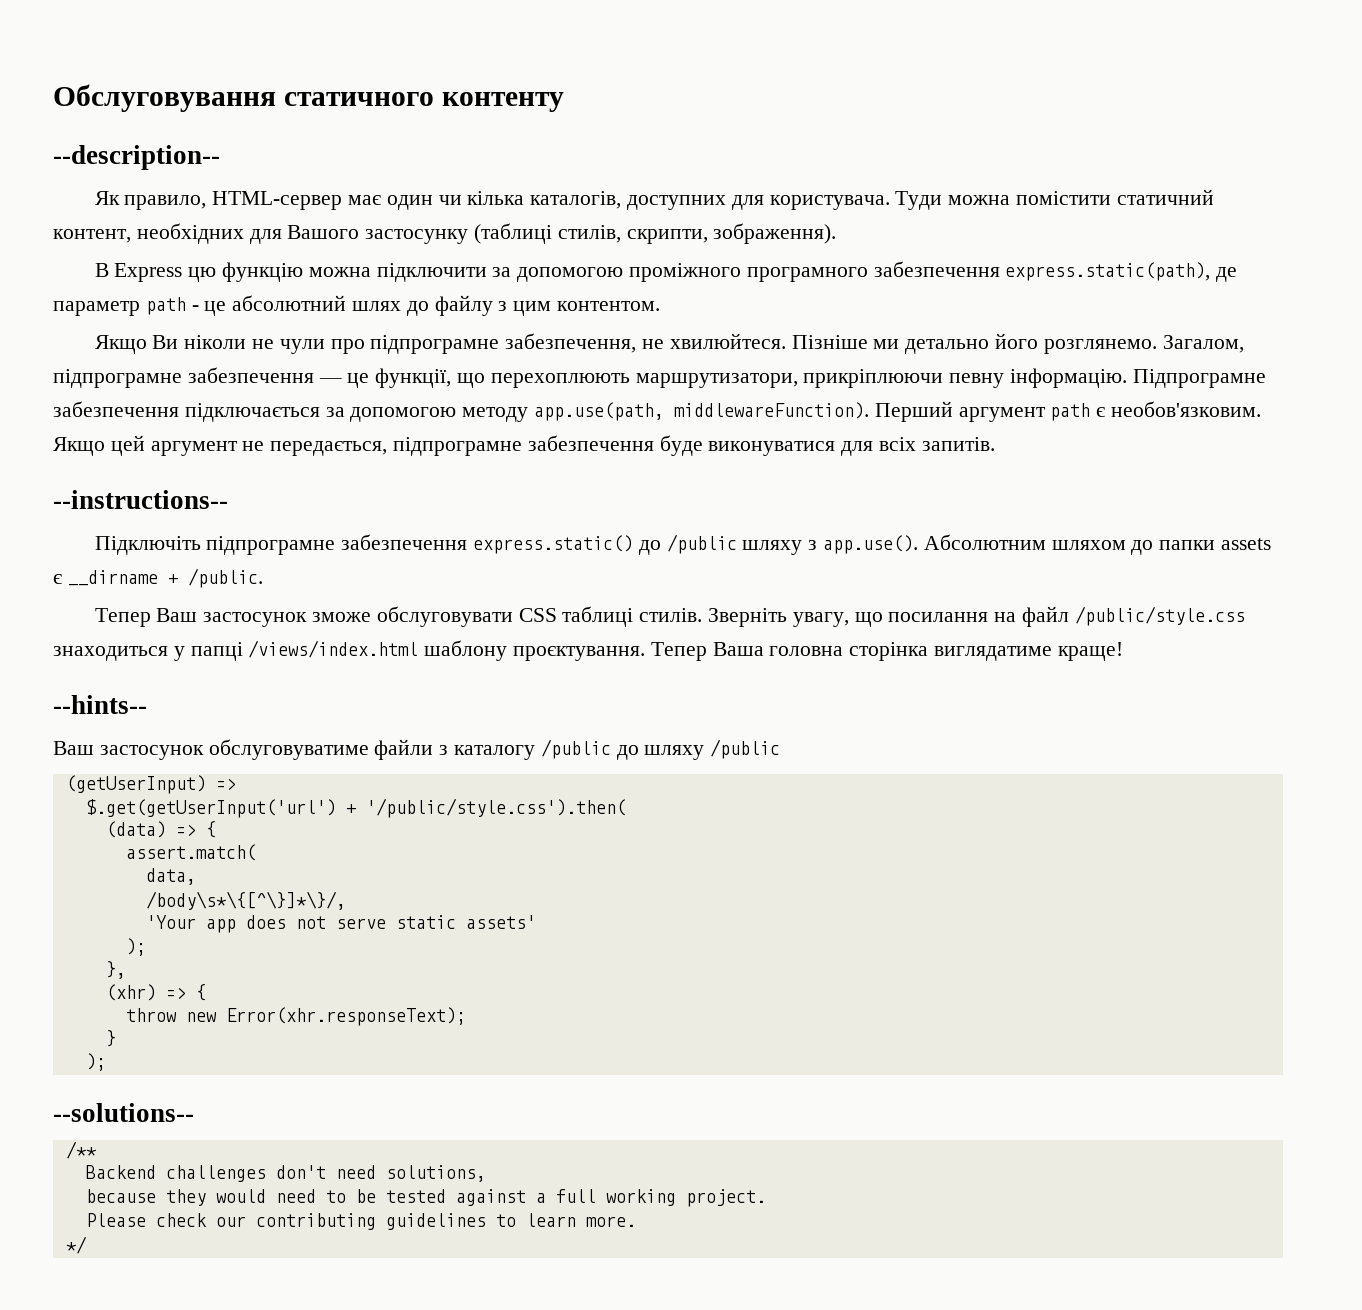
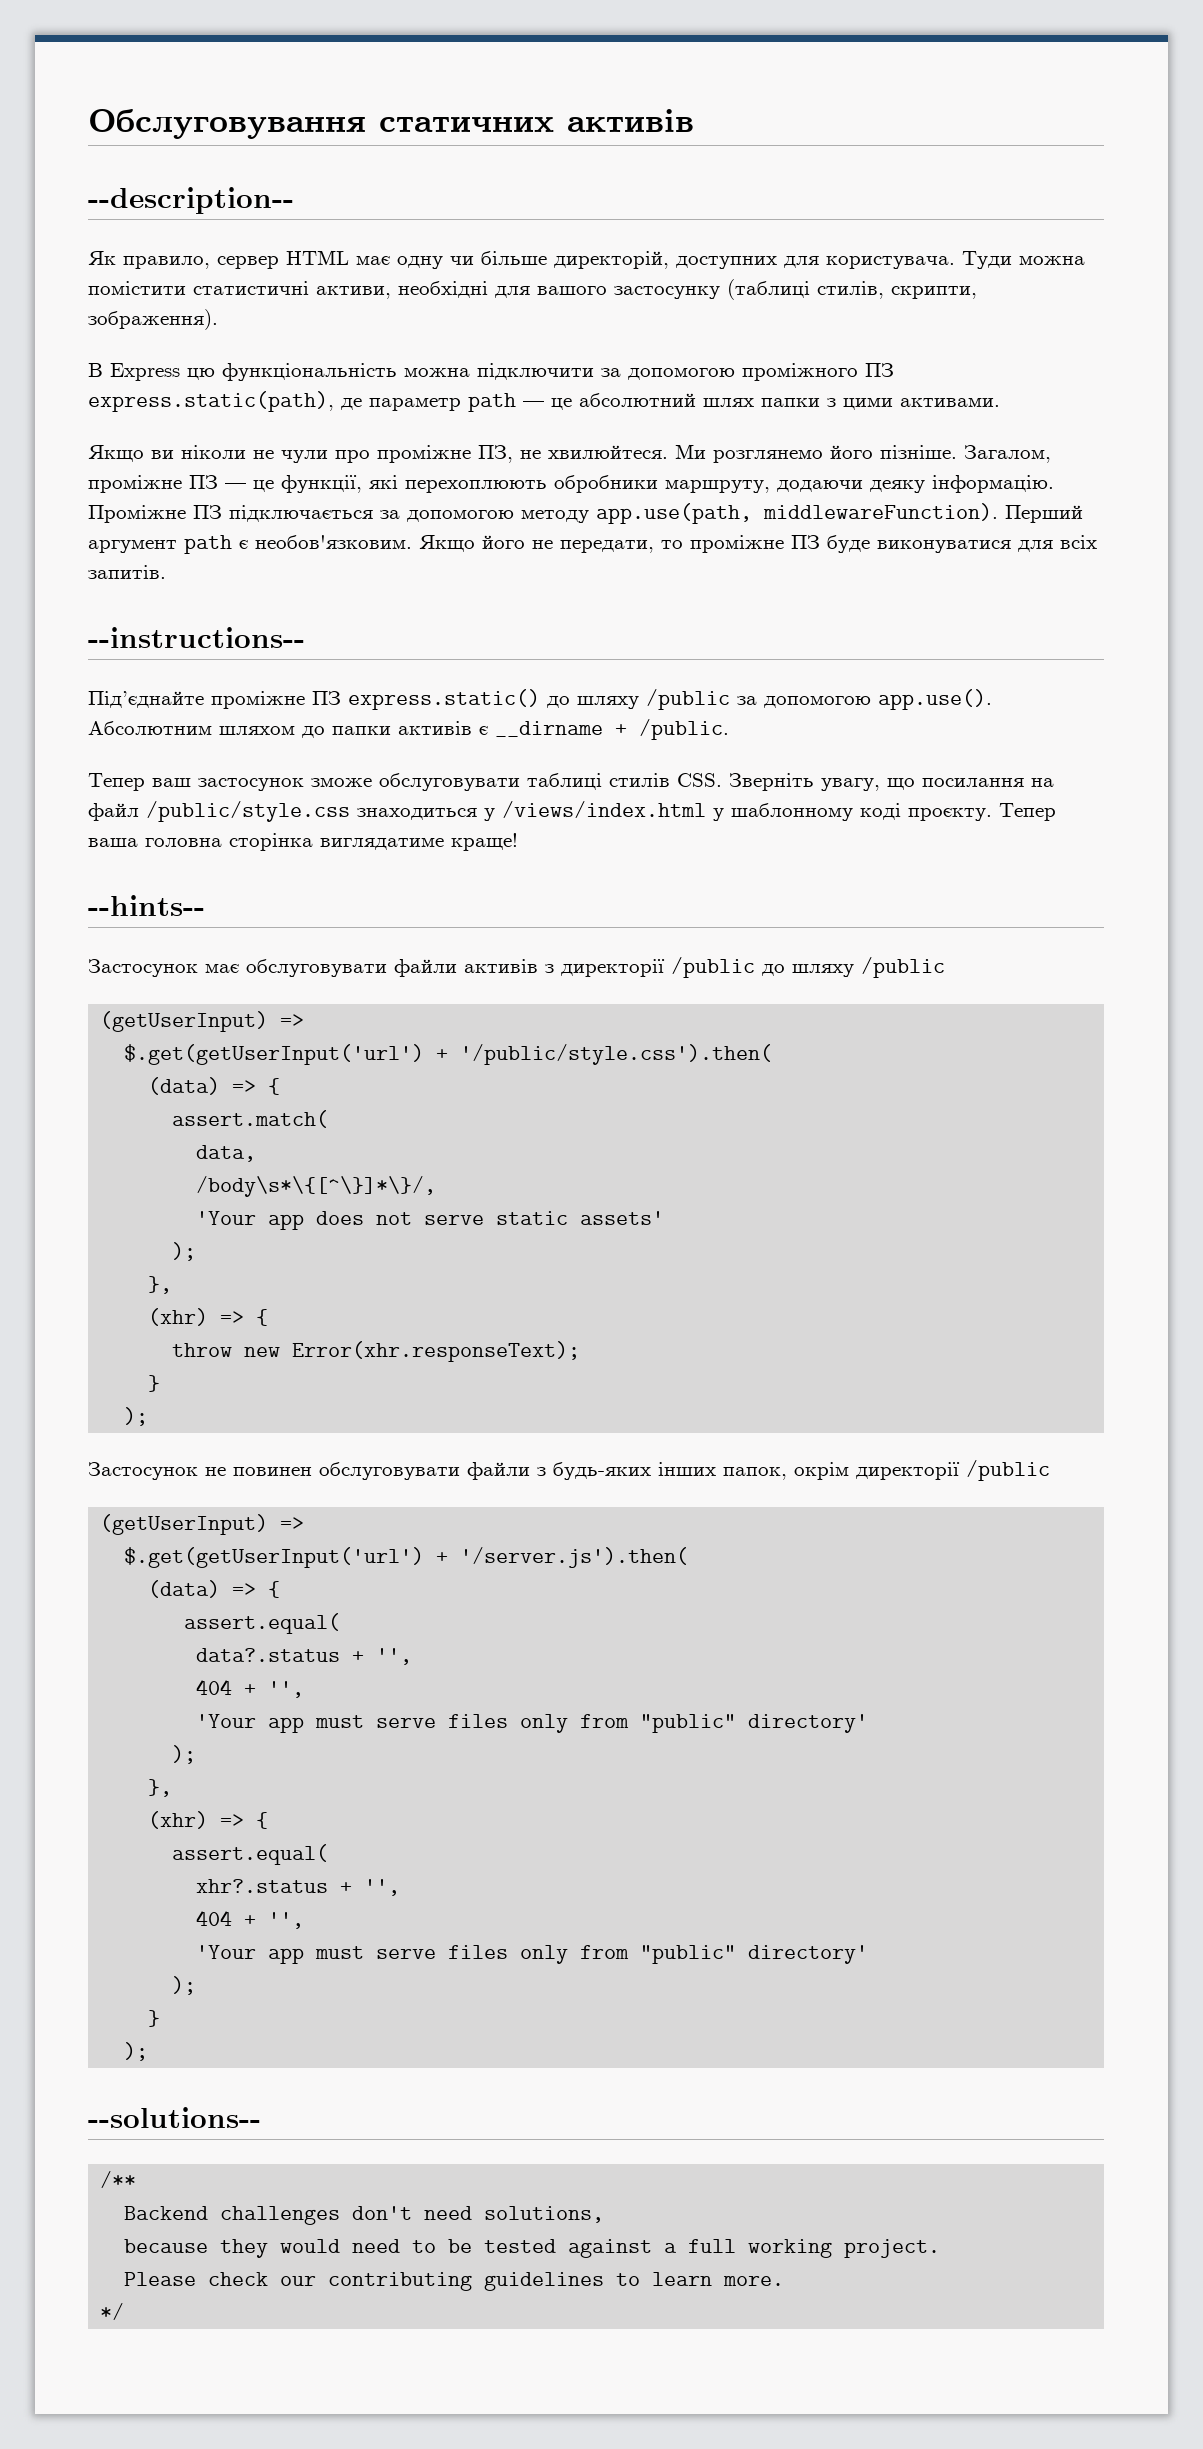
- Обслуговування статичного контенту
+ Обслуговування статичних активів
- Як правило, HTML-сервер має один чи кілька каталогів, доступних для користувача.
+ Як правило, сервер HTML має одну чи більше директорій, доступних для користувача.
- Туди можна помістити статичний контент, необхідних для Вашого застосунку (таблиці стилів, скрипти, зображення).
+ Туди можна помістити статистичні активи, необхідні для вашого застосунку (таблиці стилів, скрипти, зображення).
- В Express цю функцію можна підключити за допомогою проміжного програмного забезпечення express.static(path), де параметр path - це абсолютний шлях до файлу з цим контентом.
- Якщо Ви ніколи не чули про підпрограмне забезпечення, не хвилюйтеся. Пізніше ми детально його розглянемо. Загалом, підпрограмне забезпечення — це функції, що перехоплюють маршрутизатори, прикріплюючи певну інформацію. Підпрограмне забезпечення підключається за допомогою методу app.use(path, middlewareFunction).
+ В Express цю функціональність можна підключити за допомогою проміжного ПЗ express.static(path), де параметр path — це абсолютний шлях папки з цими активами.
+ Якщо ви ніколи не чули про проміжне ПЗ, не хвилюйтеся. Ми розглянемо його пізніше. Загалом, проміжне ПЗ — це функції, які перехоплюють обробники маршруту, додаючи деяку інформацію. Проміжне ПЗ підключається за допомогою методу app.use(path, middlewareFunction).
- Якщо цей аргумент не передається, підпрограмне забезпечення буде виконуватися для всіх запитів.
+ Якщо його не передати, то проміжне ПЗ буде виконуватися для всіх запитів.
- Підключіть підпрограмне забезпечення express.static() до /public шляху з app.use(). Абсолютним шляхом до папки assets є __dirname + /public.
+ Під’єднайте проміжне ПЗ express.static() до шляху /public за допомогою app.use(). Абсолютним шляхом до папки активів є __dirname + /public.
- Тепер Ваш застосунок зможе обслуговувати CSS таблиці стилів. Зверніть увагу, що посилання на файл /public/style.css знаходиться у папці /views/index.html шаблону проєктування. Тепер Ваша головна сторінка виглядатиме краще!
+ Тепер ваш застосунок зможе обслуговувати таблиці стилів CSS. Зверніть увагу, що посилання на файл /public/style.css знаходиться у /views/index.html у шаблонному коді проєкту. Тепер ваша головна сторінка виглядатиме краще!
- Ваш застосунок обслуговуватиме файли з каталогу /public до шляху /public
+ Застосунок має обслуговувати файли активів з директорії /public до шляху /public
+ Застосунок не повинен обслуговувати файли з будь-яких інших папок, окрім директорії /public
+ (getUserInput) =>
+ $.get(getUserInput('url') + '/server.js').then(
+ (data) => {
+ assert.equal(
+ data?.status + '',
+ 404 + '',
+ 'Your app must serve files only from "public" directory'
+ );
+ },
+ (xhr) => {
+ assert.equal(
+ xhr?.status + '',
+ 404 + '',
+ 'Your app must serve files only from "public" directory'
+ );
+ }
+ );

